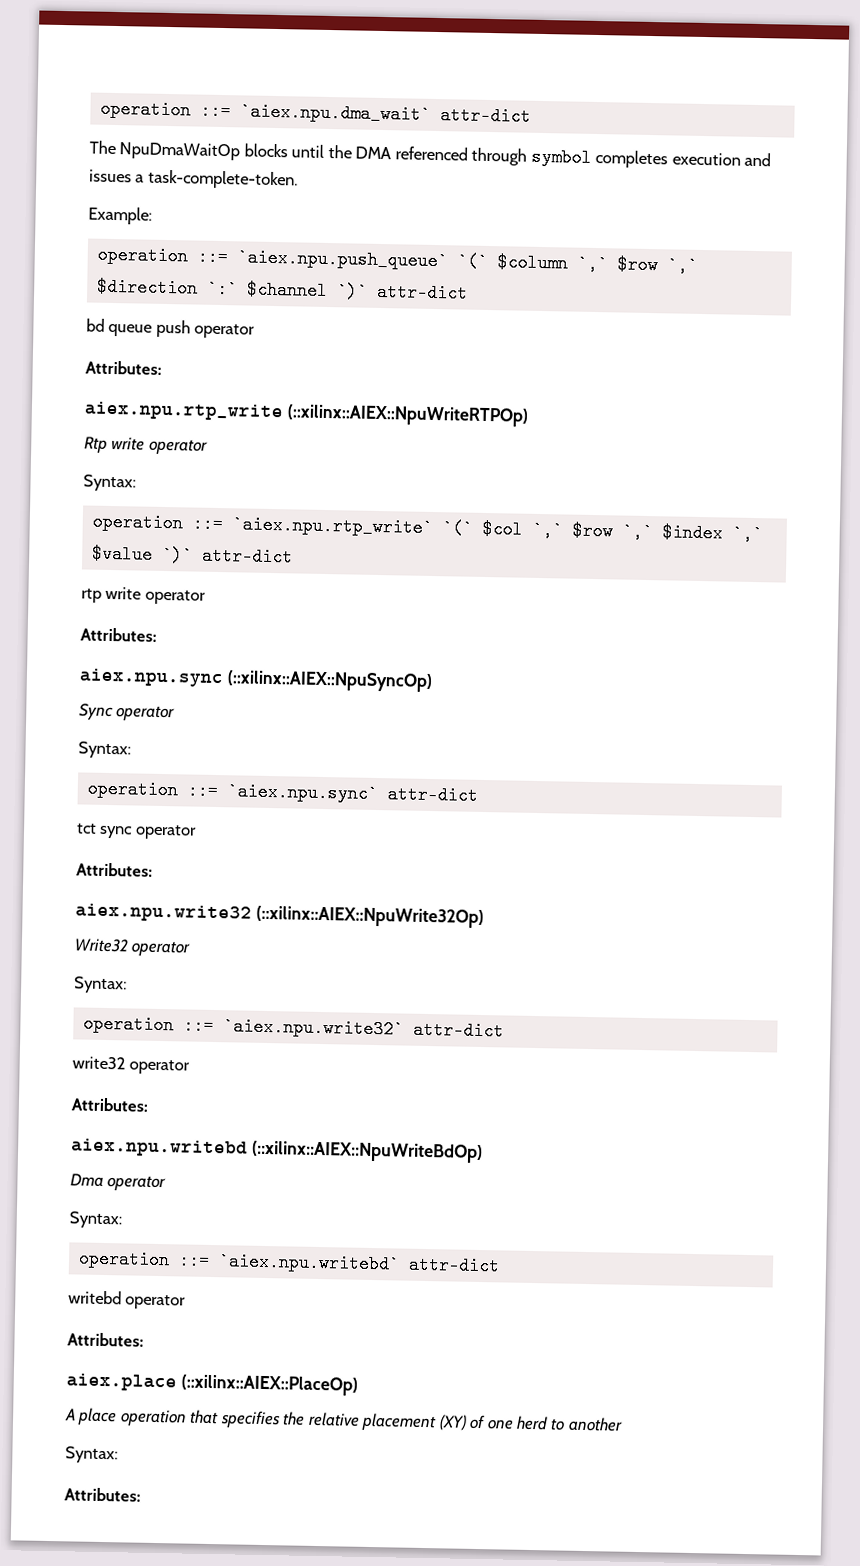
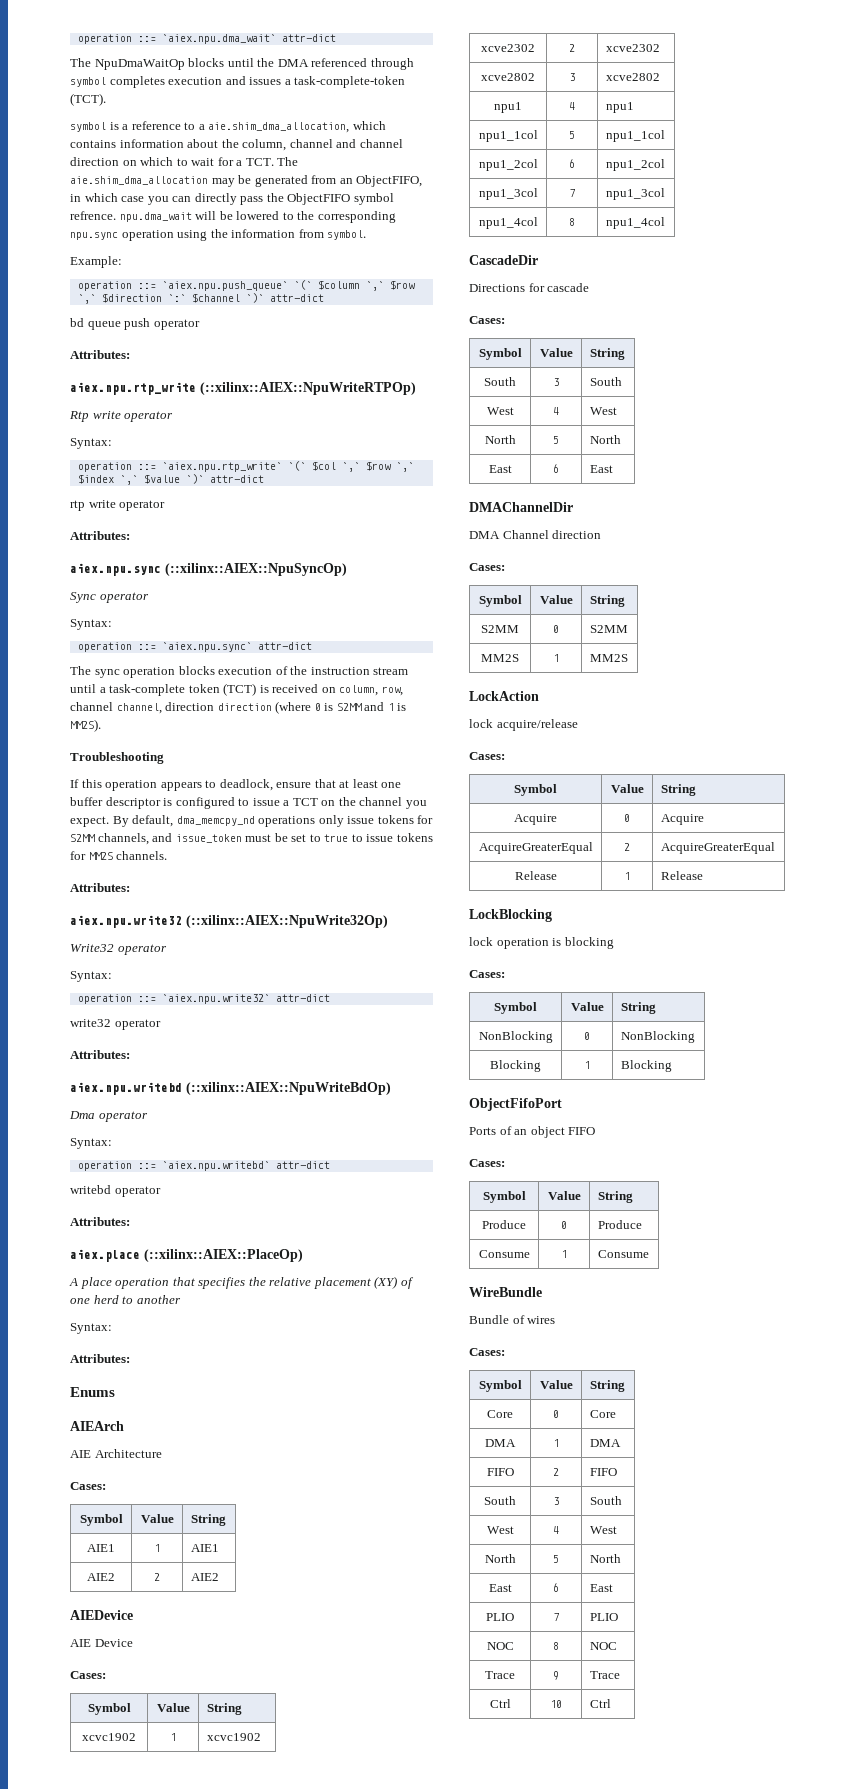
- The NpuDmaWaitOp blocks until the DMA referenced through symbol completes execution and issues a task-complete-token.
+ The NpuDmaWaitOp blocks until the DMA referenced through symbol completes execution and issues a task-complete-token (TCT).
+ symbol is a reference to a aie.shim_dma_allocation, which contains information about the column, channel and channel direction on which to wait for a TCT. The aie.shim_dma_allocation may be generated from an ObjectFIFO, in which case you can directly pass the ObjectFIFO symbol refrence. npu.dma_wait will be lowered to the corresponding npu.sync operation using the information from symbol.
- tct sync operator
+ The sync operation blocks execution of the instruction stream until a task-complete token (TCT) is received on column, row, channel channel, direction direction (where 0 is S2MM and 1 is MM2S).
+ Troubleshooting
+ If this operation appears to deadlock, ensure that at least one buffer descriptor is configured to issue a TCT on the channel you expect. By default, dma_memcpy_nd operations only issue tokens for S2MM channels, and issue_token must be set to true to issue tokens for MM2S channels.
+ Enums
+ AIEArch
+ AIE Architecture
+ Cases:
+ Symbol | Value | String
+ AIE1 | 1 | AIE1
+ AIE2 | 2 | AIE2
+ AIEDevice
+ AIE Device
+ Cases:
+ Symbol | Value | String
+ xcvc1902 | 1 | xcvc1902
+ xcve2302 | 2 | xcve2302
+ xcve2802 | 3 | xcve2802
+ npu1 | 4 | npu1
+ npu1_1col | 5 | npu1_1col
+ npu1_2col | 6 | npu1_2col
+ npu1_3col | 7 | npu1_3col
+ npu1_4col | 8 | npu1_4col
+ CascadeDir
+ Directions for cascade
+ Cases:
+ Symbol | Value | String
+ South | 3 | South
+ West | 4 | West
+ North | 5 | North
+ East | 6 | East
+ DMAChannelDir
+ DMA Channel direction
+ Cases:
+ Symbol | Value | String
+ S2MM | 0 | S2MM
+ MM2S | 1 | MM2S
+ LockAction
+ lock acquire/release
+ Cases:
+ Symbol | Value | String
+ Acquire | 0 | Acquire
+ AcquireGreaterEqual | 2 | AcquireGreaterEqual
+ Release | 1 | Release
+ LockBlocking
+ lock operation is blocking
+ Cases:
+ Symbol | Value | String
+ NonBlocking | 0 | NonBlocking
+ Blocking | 1 | Blocking
+ ObjectFifoPort
+ Ports of an object FIFO
+ Cases:
+ Symbol | Value | String
+ Produce | 0 | Produce
+ Consume | 1 | Consume
+ WireBundle
+ Bundle of wires
+ Cases:
+ Symbol | Value | String
+ Core | 0 | Core
+ DMA | 1 | DMA
+ FIFO | 2 | FIFO
+ South | 3 | South
+ West | 4 | West
+ North | 5 | North
+ East | 6 | East
+ PLIO | 7 | PLIO
+ NOC | 8 | NOC
+ Trace | 9 | Trace
+ Ctrl | 10 | Ctrl

